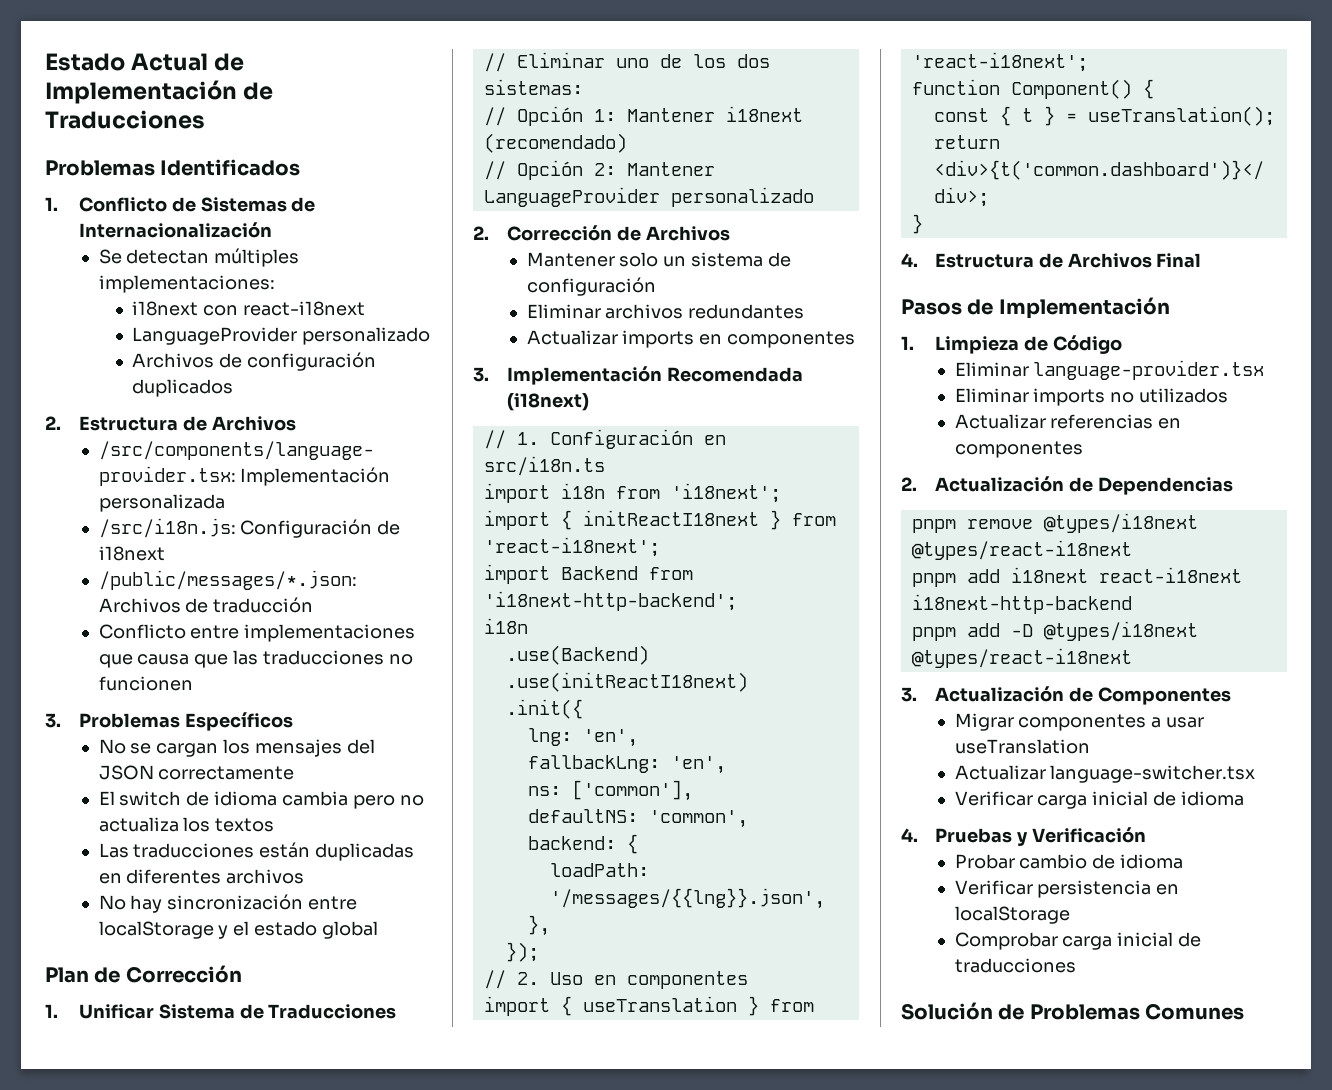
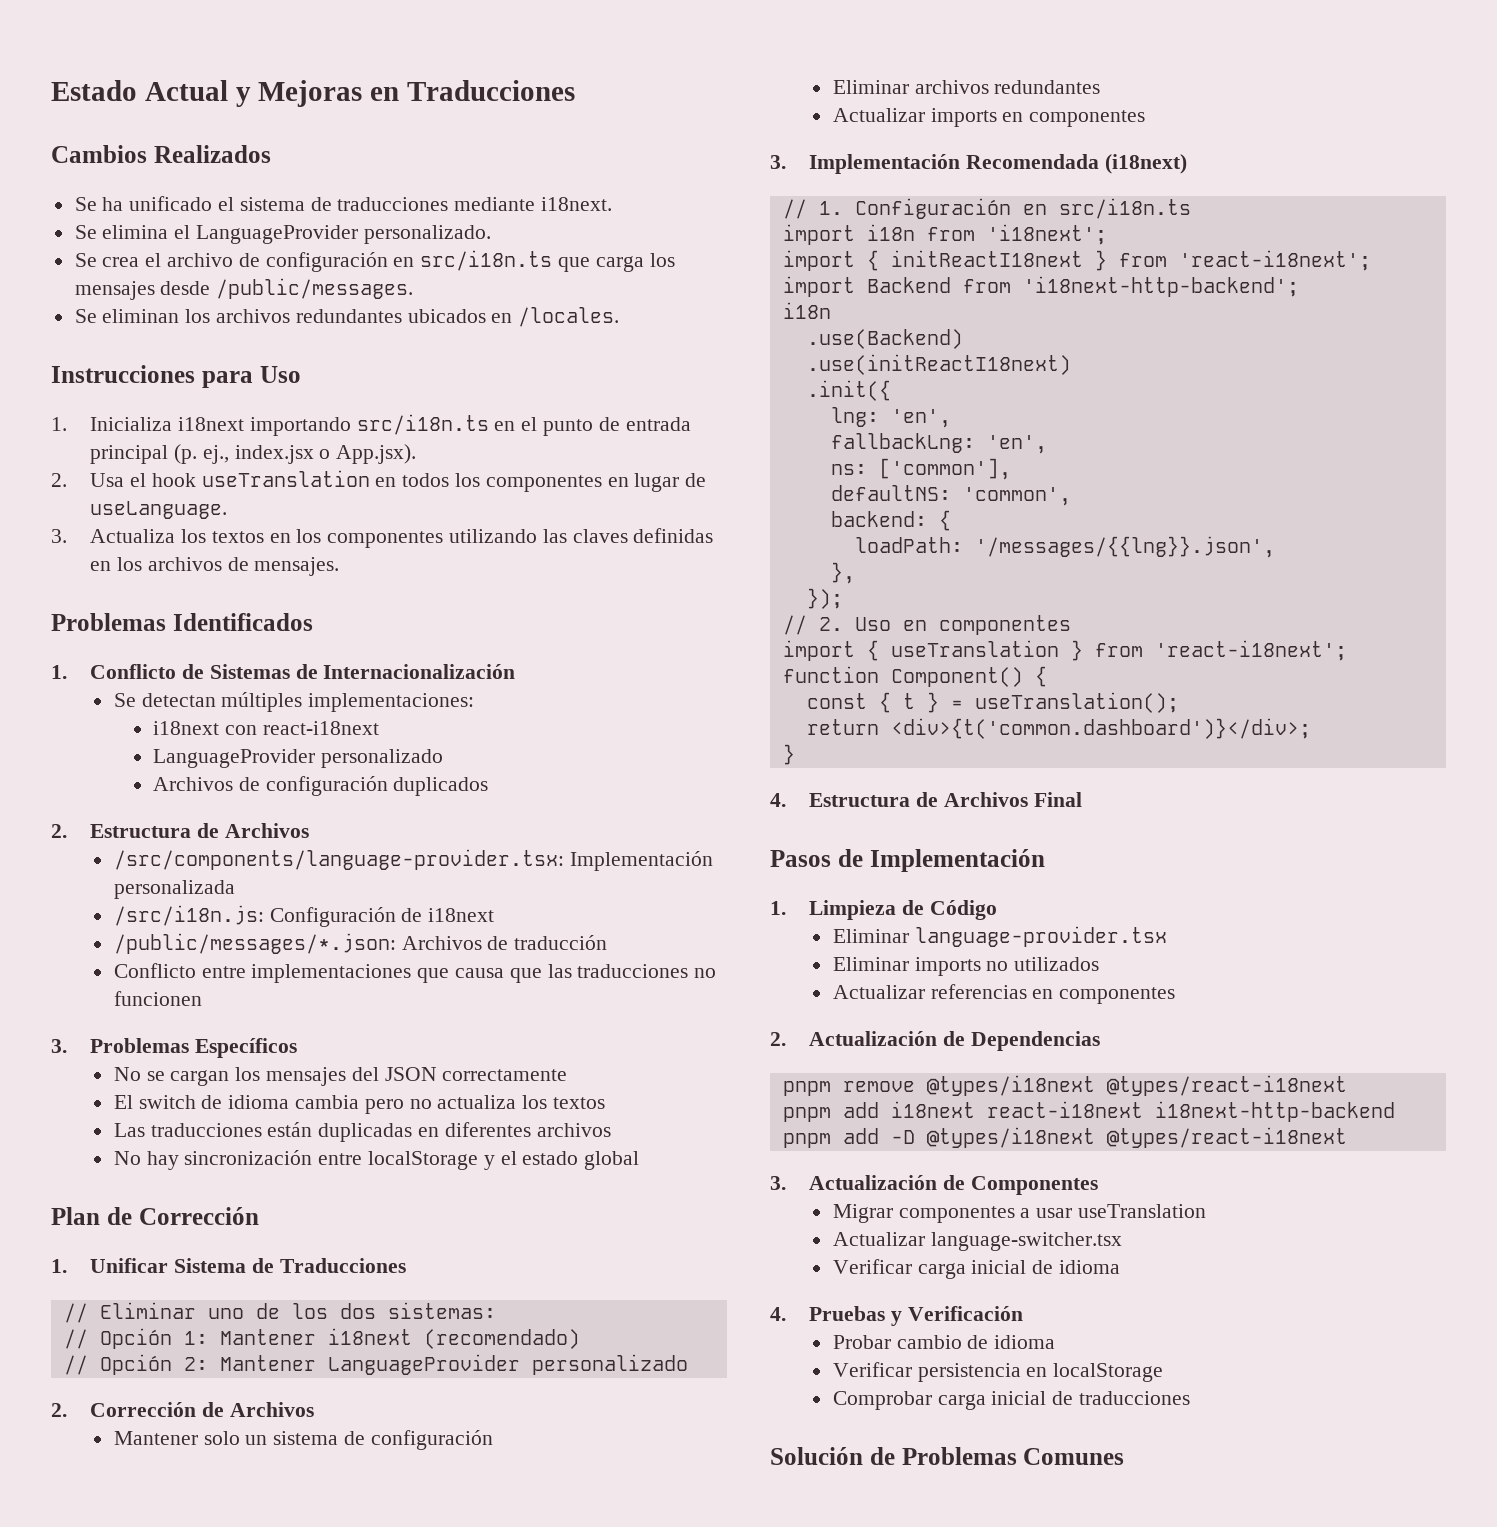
- Estado Actual de Implementación de Traducciones
+ Estado Actual y Mejoras en Traducciones
+ Cambios Realizados
+ Se ha unificado el sistema de traducciones mediante i18next.
+ Se elimina el LanguageProvider personalizado.
+ Se crea el archivo de configuración en src/i18n.ts que carga los mensajes desde /public/messages.
+ Se eliminan los archivos redundantes ubicados en /locales.
+ Instrucciones para Uso
+ 1. Inicializa i18next importando src/i18n.ts en el punto de entrada principal (p. ej., index.jsx o App.jsx).
+ 2. Usa el hook useTranslation en todos los componentes en lugar de useLanguage.
+ 3. Actualiza los textos en los componentes utilizando las claves definidas en los archivos de mensajes.

